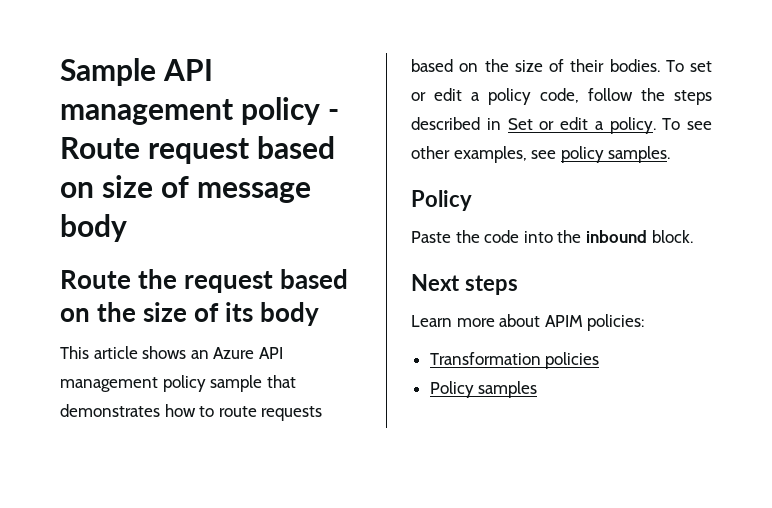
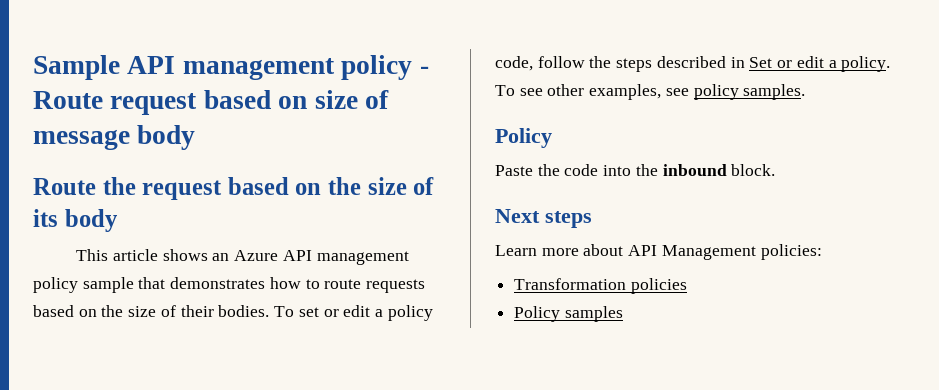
- Learn more about APIM policies:
+ Learn more about API Management policies:

